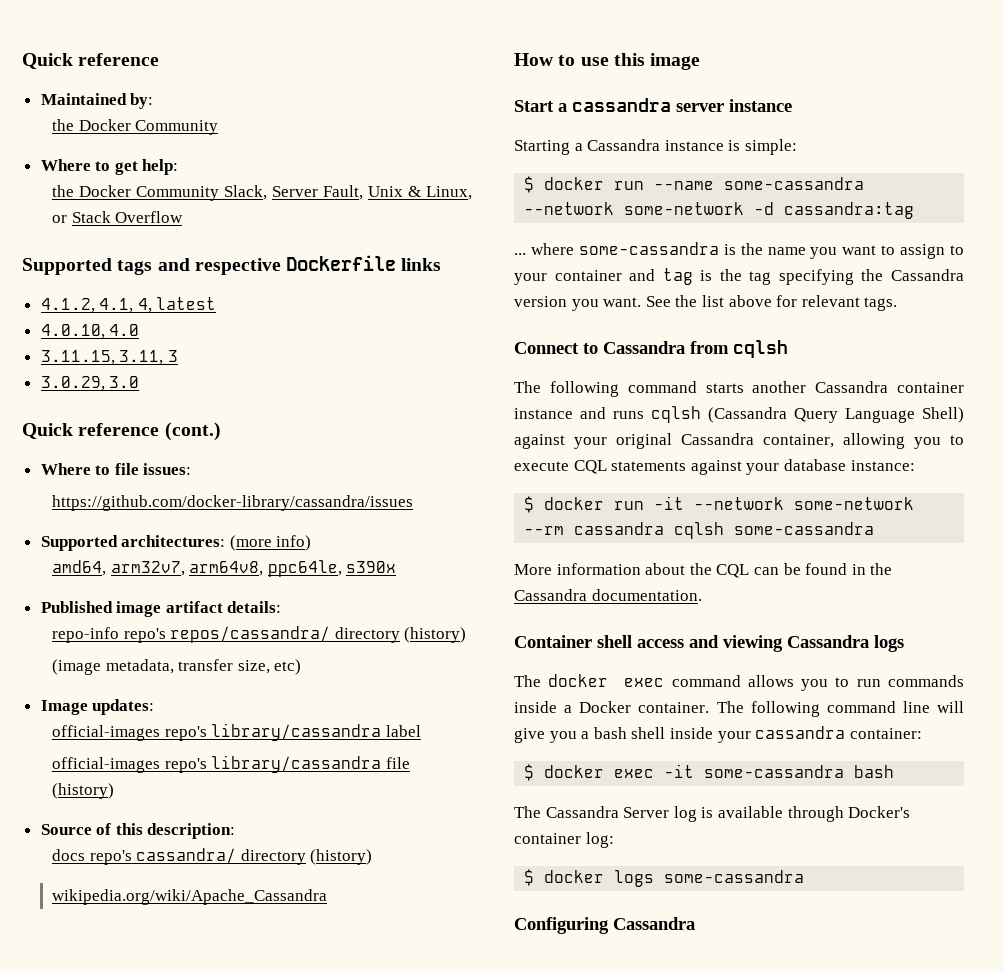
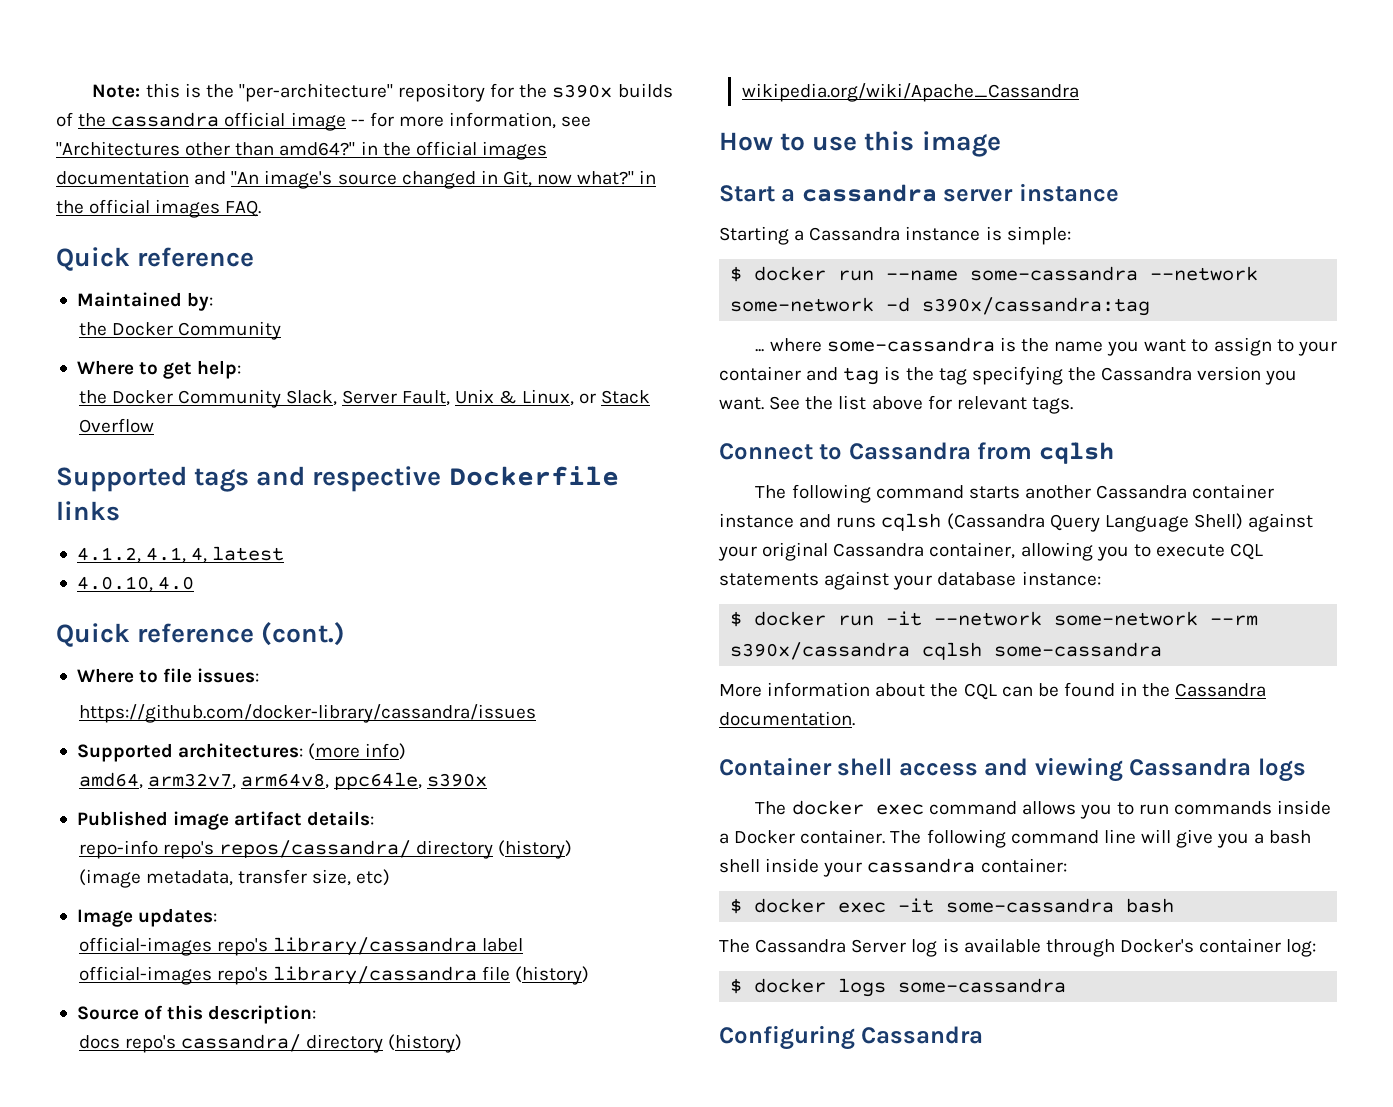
+ Note: this is the "per-architecture" repository for the s390x builds of the cassandra official image -- for more information, see "Architectures other than amd64?" in the official images documentation and "An image's source changed in Git, now what?" in the official images FAQ.
- 3.11.15, 3.11, 3
- 3.0.29, 3.0
- $ docker run --name some-cassandra --network some-network -d cassandra:tag
+ $ docker run --name some-cassandra --network some-network -d s390x/cassandra:tag
- $ docker run -it --network some-network --rm cassandra cqlsh some-cassandra
+ $ docker run -it --network some-network --rm s390x/cassandra cqlsh some-cassandra

